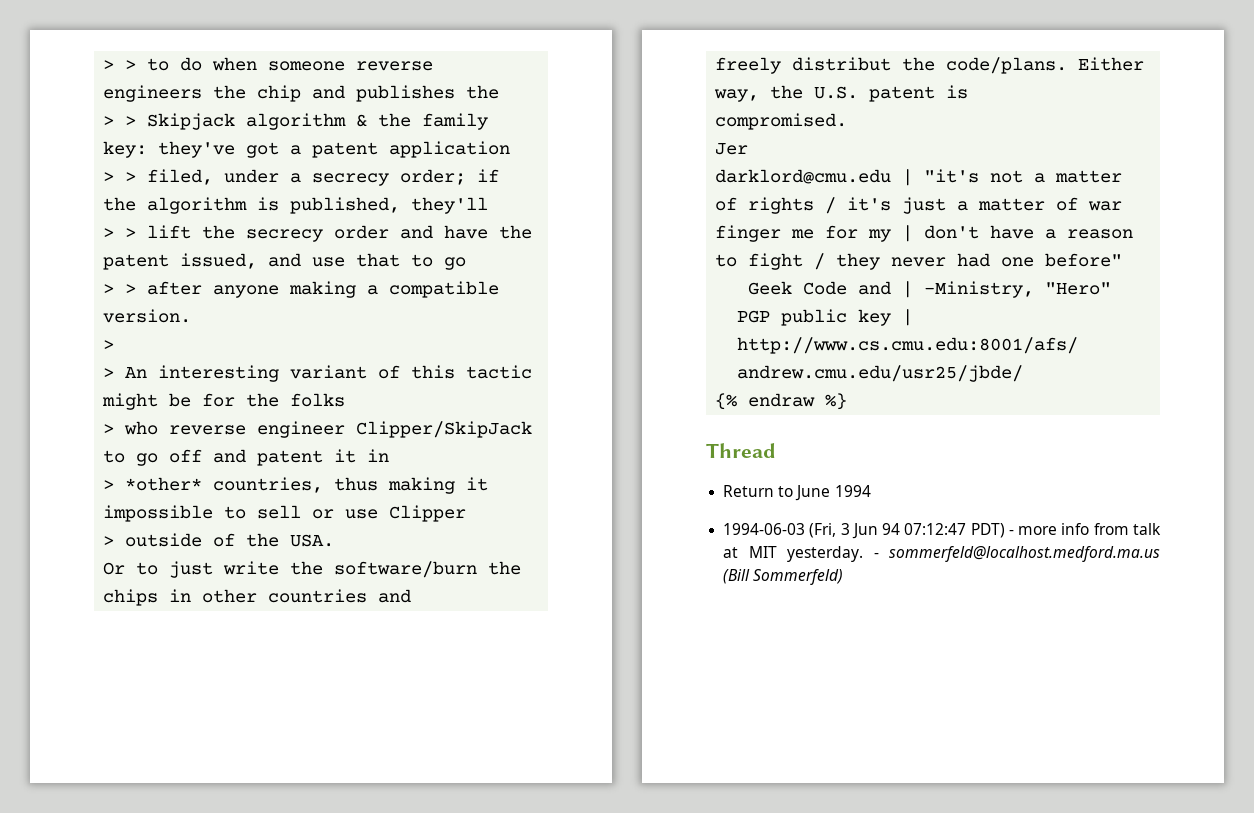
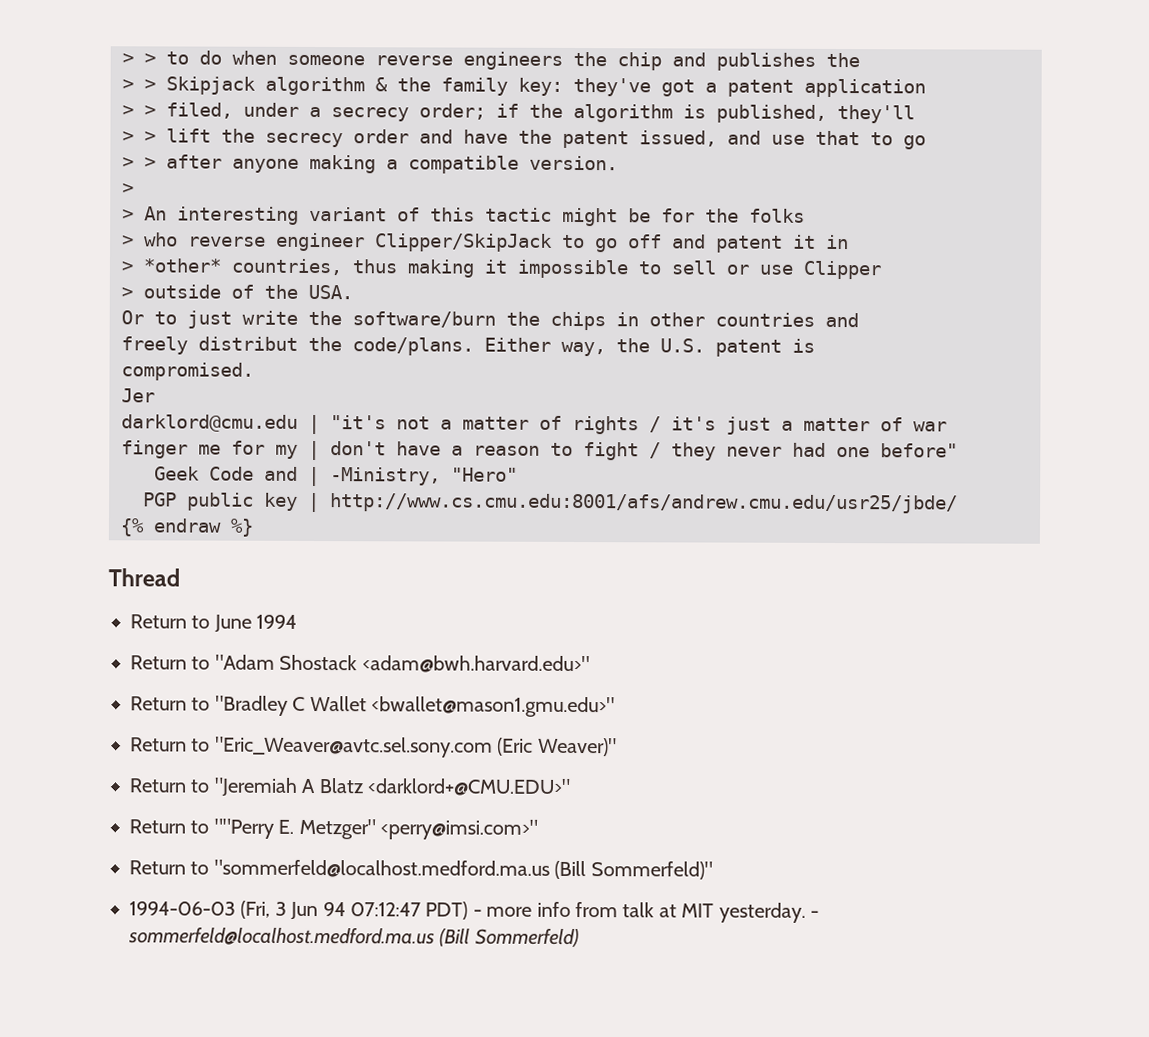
+ Return to "Adam Shostack <adam@bwh.harvard.edu>"
+ Return to "Bradley C Wallet <bwallet@mason1.gmu.edu>"
+ Return to "Eric_Weaver@avtc.sel.sony.com (Eric Weaver)"
+ Return to "Jeremiah A Blatz <darklord+@CMU.EDU>"
+ Return to ""Perry E. Metzger" <perry@imsi.com>"
+ Return to "sommerfeld@localhost.medford.ma.us (Bill Sommerfeld)"

